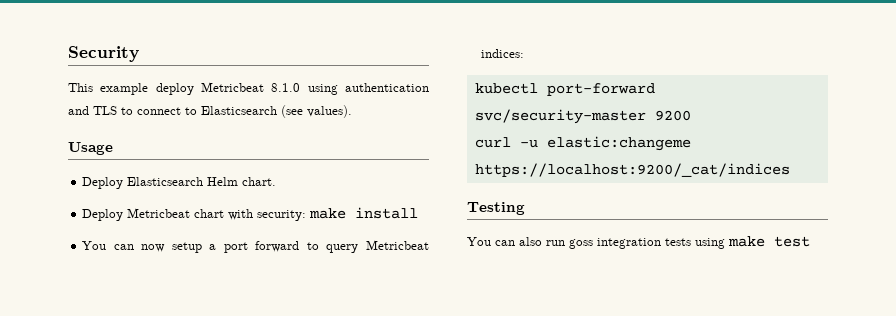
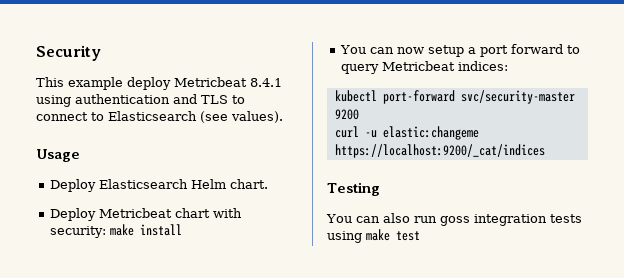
- This example deploy Metricbeat 8.1.0 using authentication and TLS to connect to Elasticsearch (see values).
+ This example deploy Metricbeat 8.4.1 using authentication and TLS to connect to Elasticsearch (see values).

